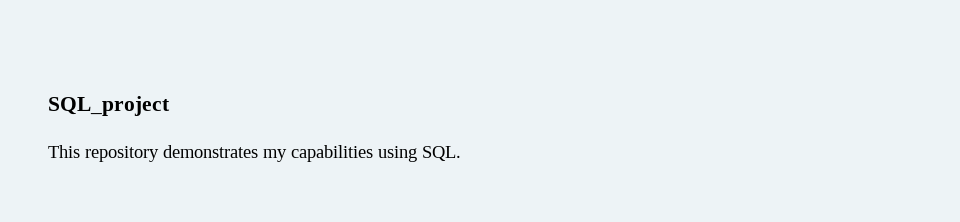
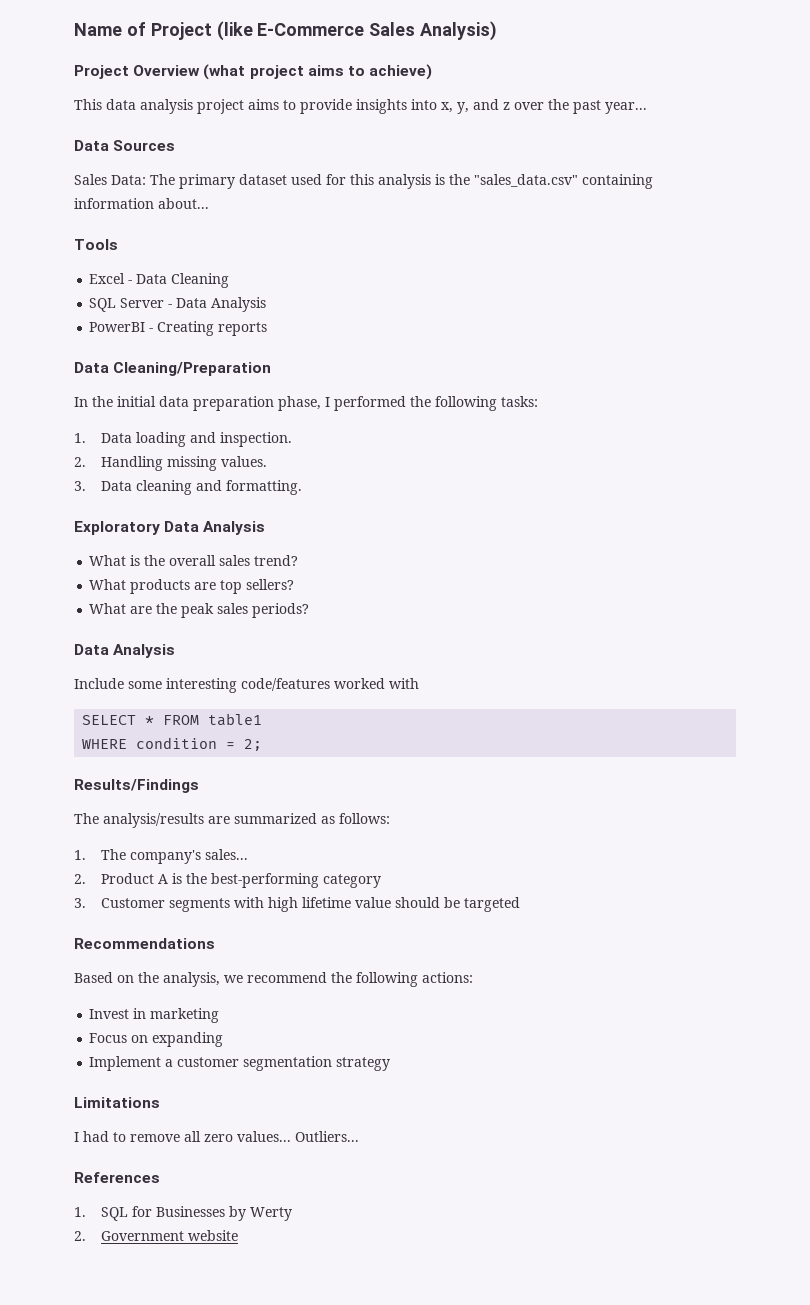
- SQL_project
- This repository demonstrates my capabilities using SQL.
+ Name of Project (like E-Commerce Sales Analysis)
+ Project Overview (what project aims to achieve)
+ This data analysis project aims to provide insights into x, y, and z over the past year...
+ Data Sources
+ Sales Data: The primary dataset used for this analysis is the "sales_data.csv" containing information about...
+ Tools
+ Excel - Data Cleaning
+ SQL Server - Data Analysis
+ PowerBI - Creating reports
+ Data Cleaning/Preparation
+ In the initial data preparation phase, I performed the following tasks:
+ 1. Data loading and inspection.
+ 2. Handling missing values.
+ 3. Data cleaning and formatting.
+ Exploratory Data Analysis
+ What is the overall sales trend?
+ What products are top sellers?
+ What are the peak sales periods?
+ Data Analysis
+ Include some interesting code/features worked with
+ SELECT * FROM table1
+ WHERE condition = 2;
+ Results/Findings
+ The analysis/results are summarized as follows:
+ 1. The company's sales...
+ 2. Product A is the best-performing category
+ 3. Customer segments with high lifetime value should be targeted
+ Recommendations
+ Based on the analysis, we recommend the following actions:
+ Invest in marketing
+ Focus on expanding
+ Implement a customer segmentation strategy
+ Limitations
+ I had to remove all zero values... Outliers...
+ References
+ 1. SQL for Businesses by Werty
+ 2. Government website

